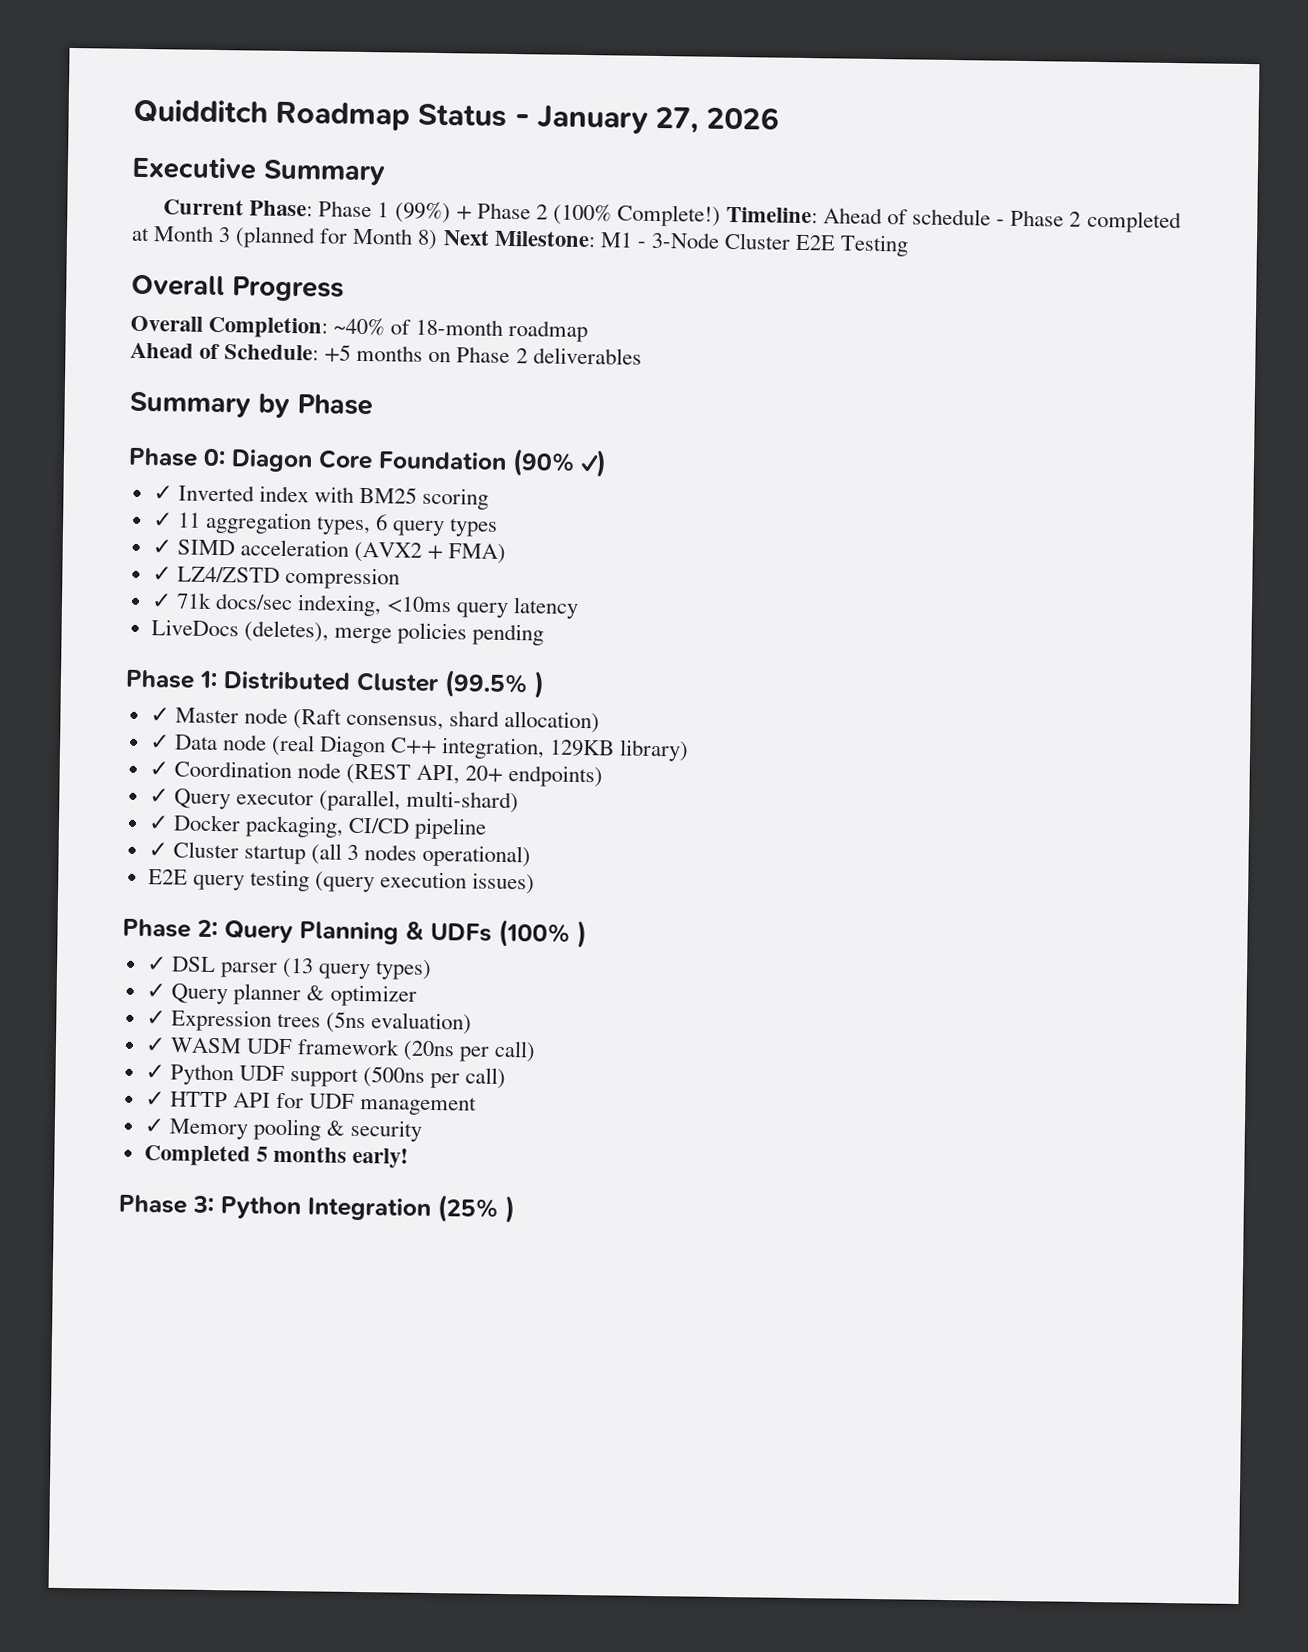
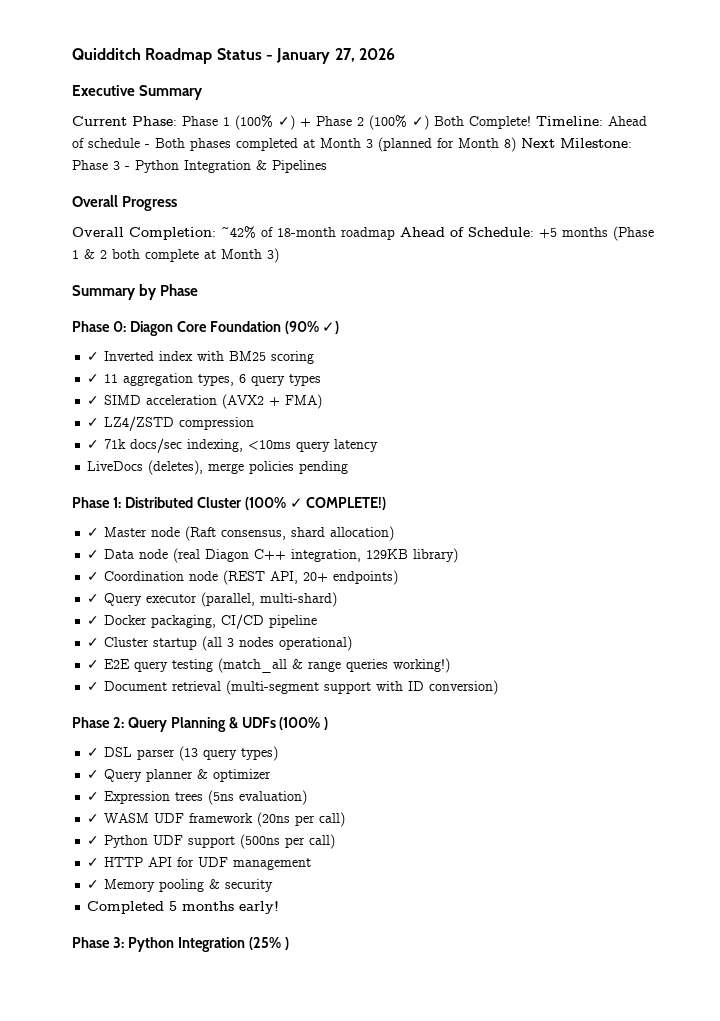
- Current Phase: Phase 1 (99%) + Phase 2 (100% Complete!)
+ Current Phase: Phase 1 (100% ✓) + Phase 2 (100% ✓) Both Complete!
- Timeline: Ahead of schedule - Phase 2 completed at Month 3 (planned for Month 8) Next Milestone: M1 - 3-Node Cluster E2E Testing
+ Timeline: Ahead of schedule - Both phases completed at Month 3 (planned for Month 8) Next Milestone: Phase 3 - Python Integration & Pipelines
- Overall Completion: ~40% of 18-month roadmap
- Ahead of Schedule: +5 months on Phase 2 deliverables
+ Overall Completion: ~42% of 18-month roadmap Ahead of Schedule: +5 months (Phase 1 & 2 both complete at Month 3)
- Phase 1: Distributed Cluster (99.5% )
+ Phase 1: Distributed Cluster (100% ✓ COMPLETE!)
- E2E query testing (query execution issues)
+ ✓ E2E query testing (match_all & range queries working!)
+ ✓ Document retrieval (multi-segment support with ID conversion)

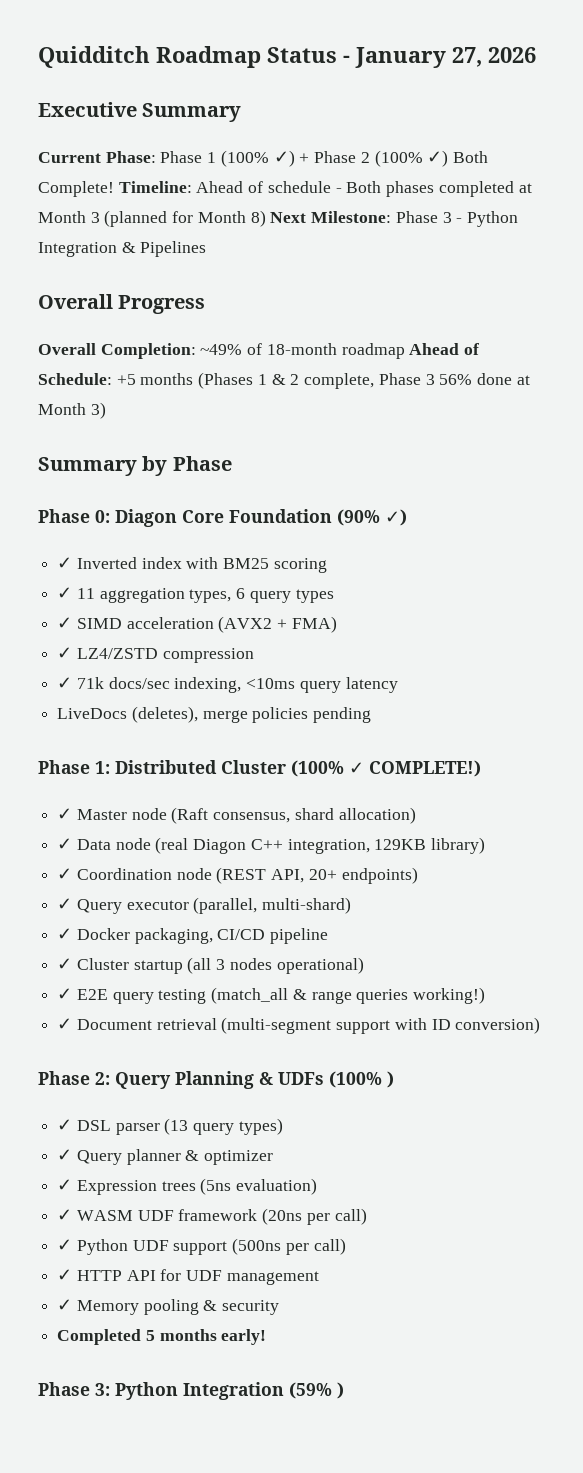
- Overall Completion: ~42% of 18-month roadmap Ahead of Schedule: +5 months (Phase 1 & 2 both complete at Month 3)
+ Overall Completion: ~49% of 18-month roadmap Ahead of Schedule: +5 months (Phases 1 & 2 complete, Phase 3 56% done at Month 3)
- Phase 3: Python Integration (25% )
+ Phase 3: Python Integration (59% )

